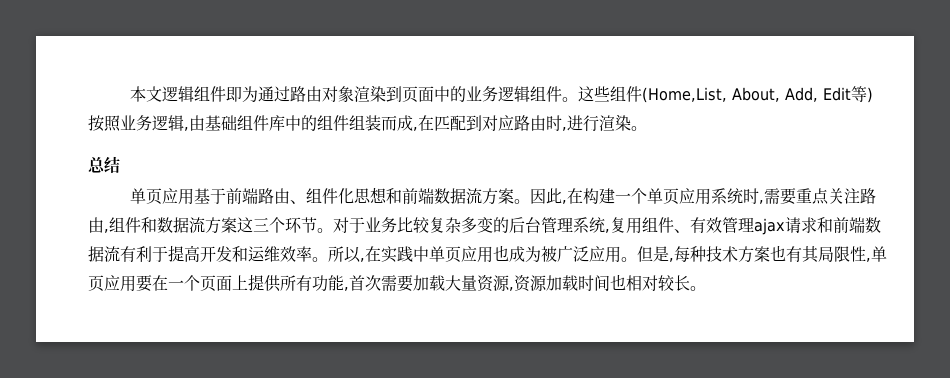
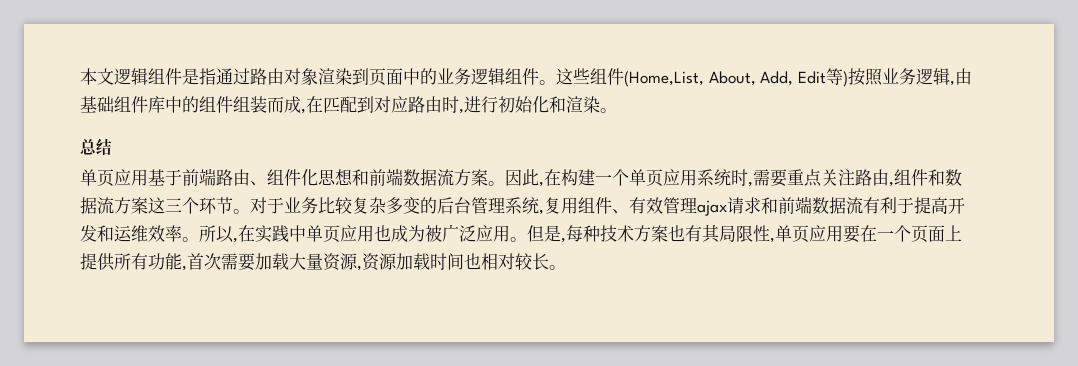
- 本文逻辑组件即为通过路由对象渲染到页面中的业务逻辑组件。
+ 本文逻辑组件是指通过路由对象渲染到页面中的业务逻辑组件。
- 这些组件(Home,List, About, Add, Edit等)按照业务逻辑,由基础组件库中的组件组装而成,在匹配到对应路由时,进行渲染。
+ 这些组件(Home,List, About, Add, Edit等)按照业务逻辑,由基础组件库中的组件组装而成,在匹配到对应路由时,进行初始化和渲染。

